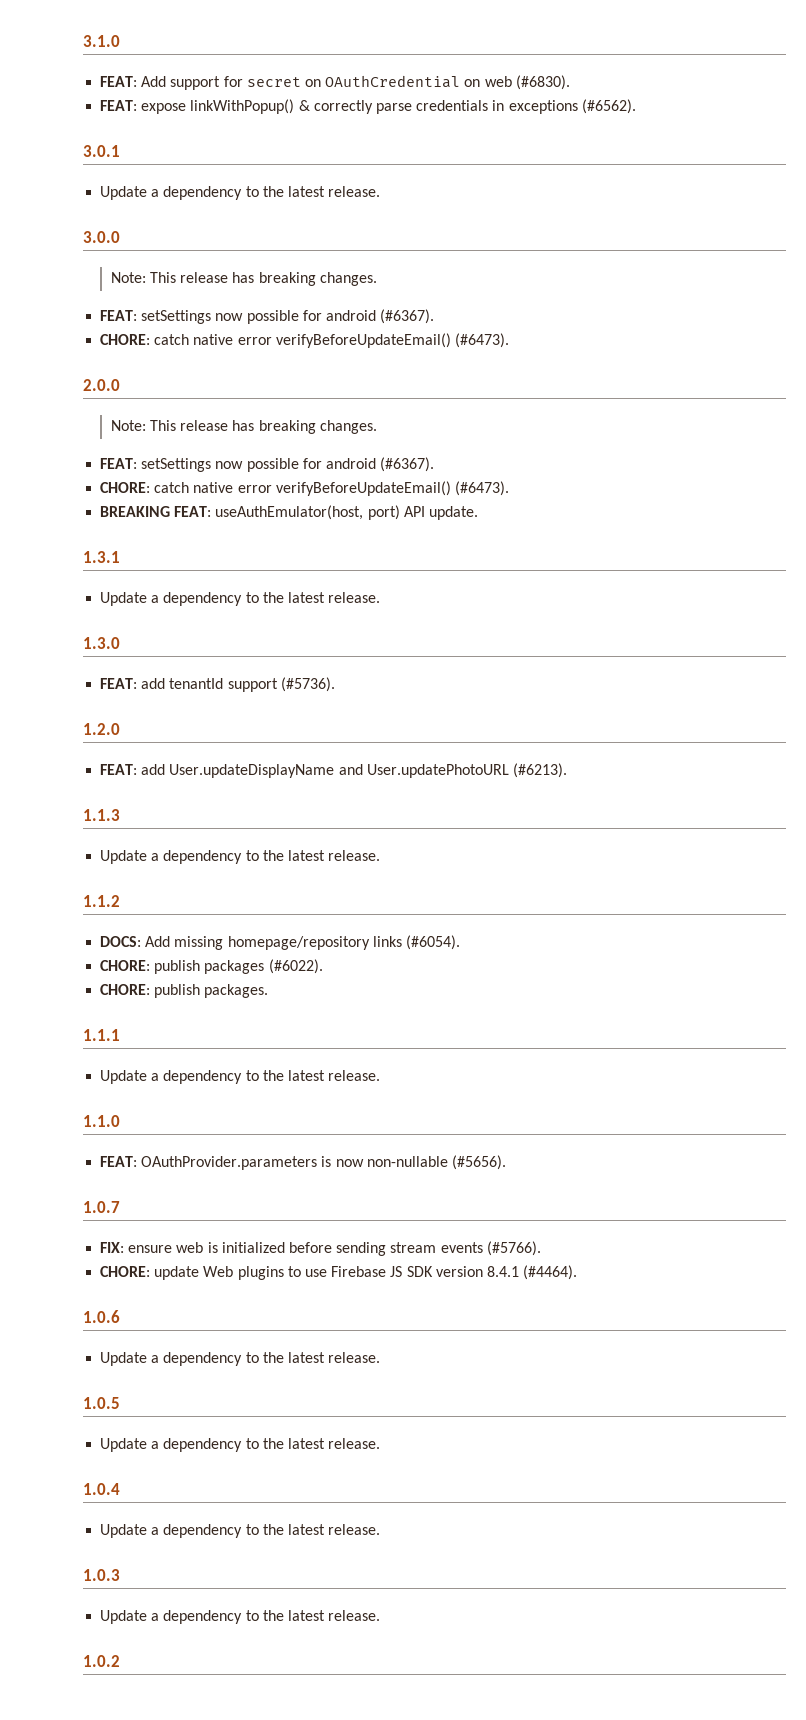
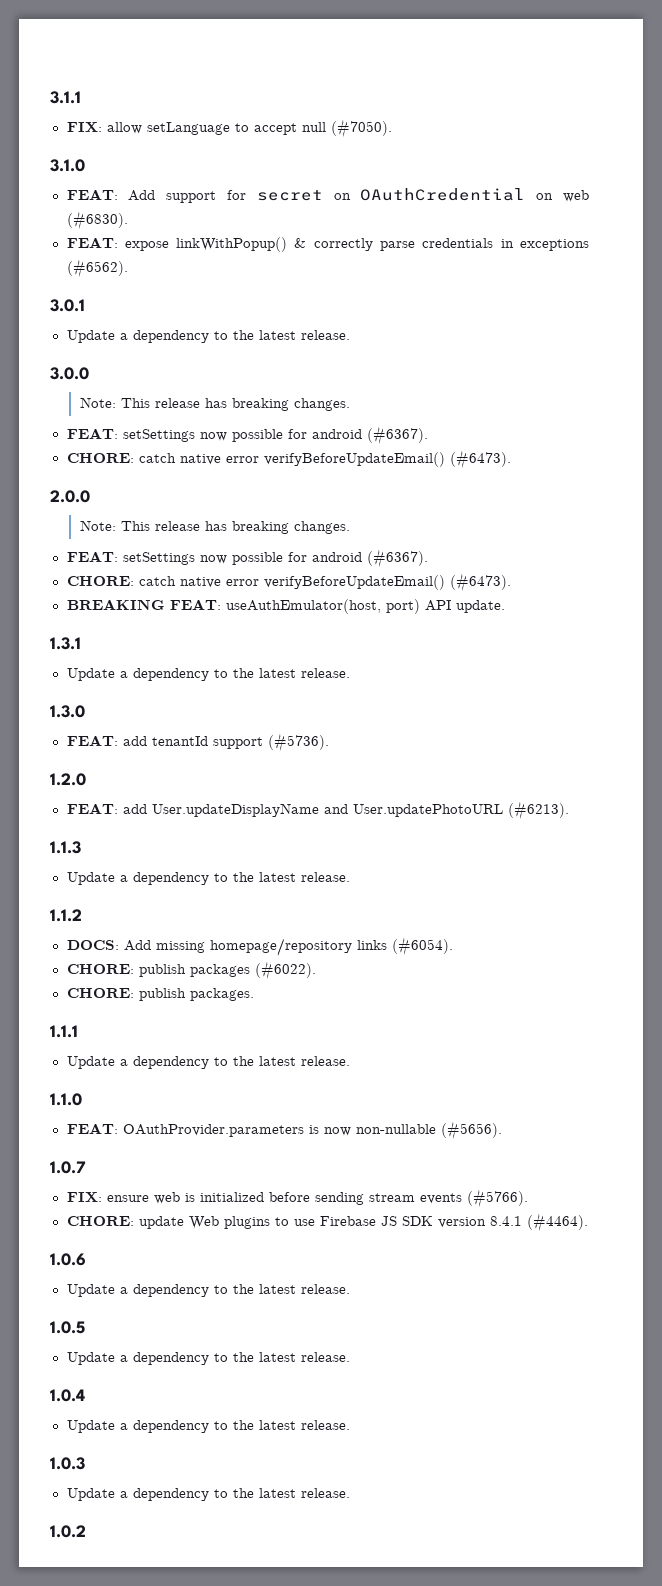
+ 3.1.1
+ FIX: allow setLanguage to accept null (#7050).

